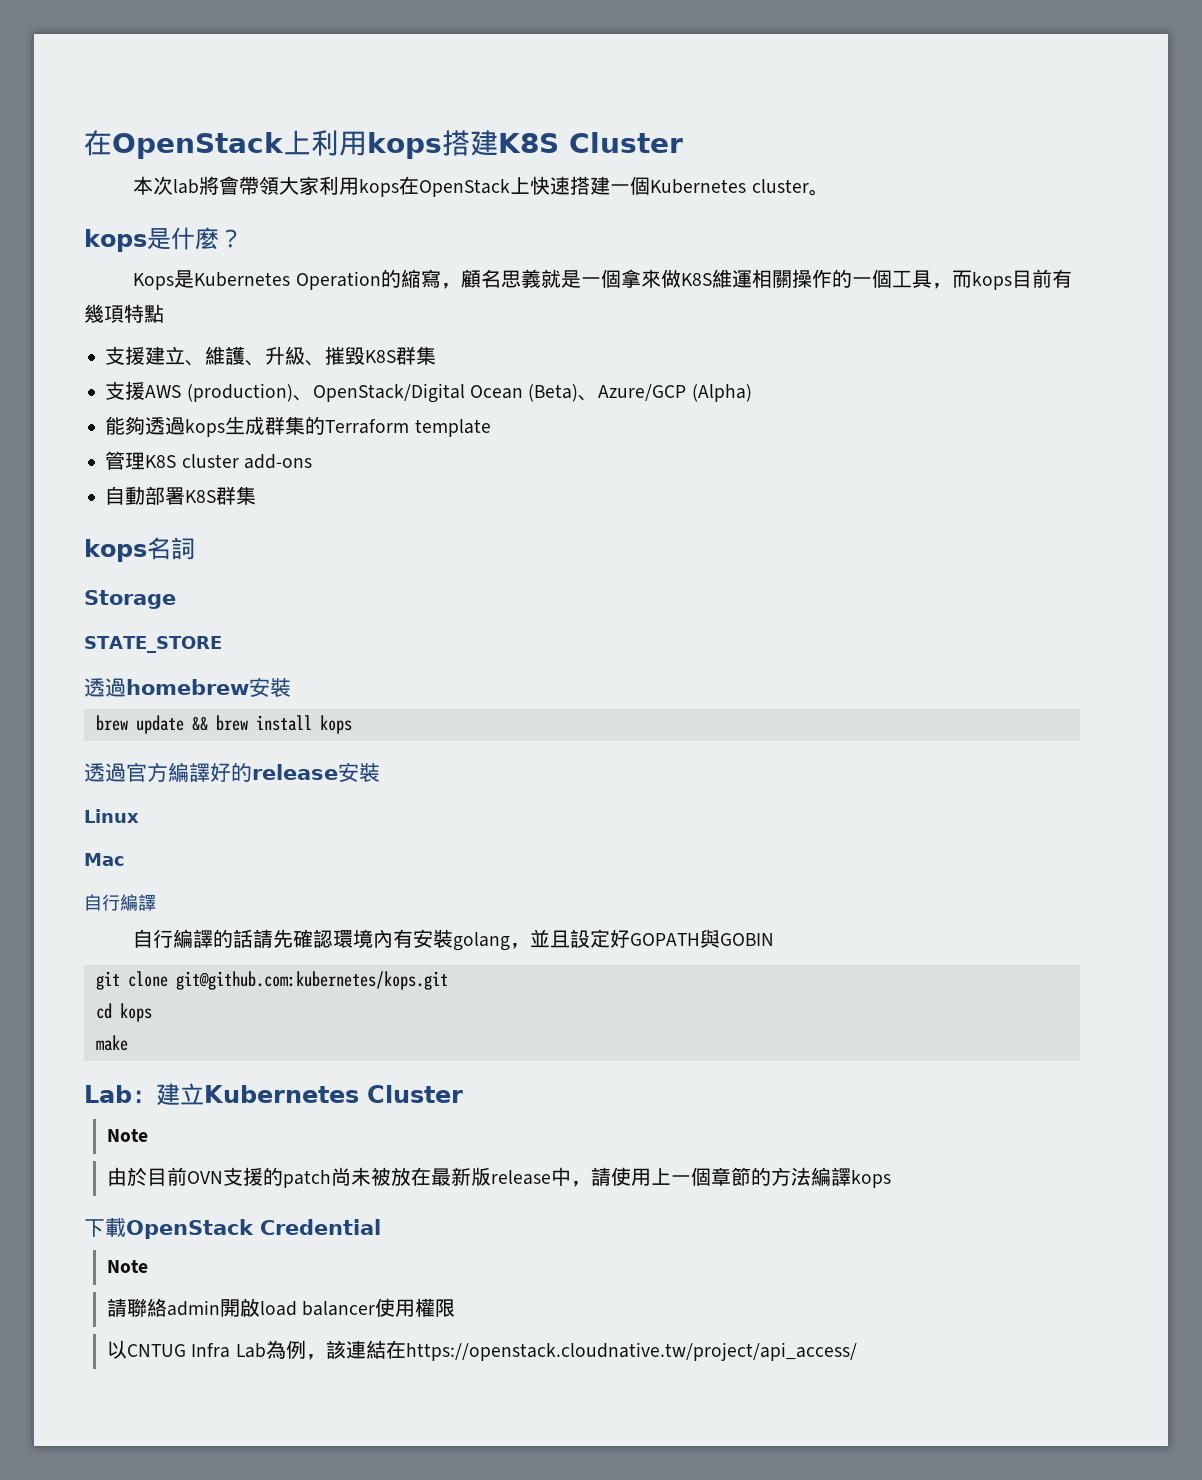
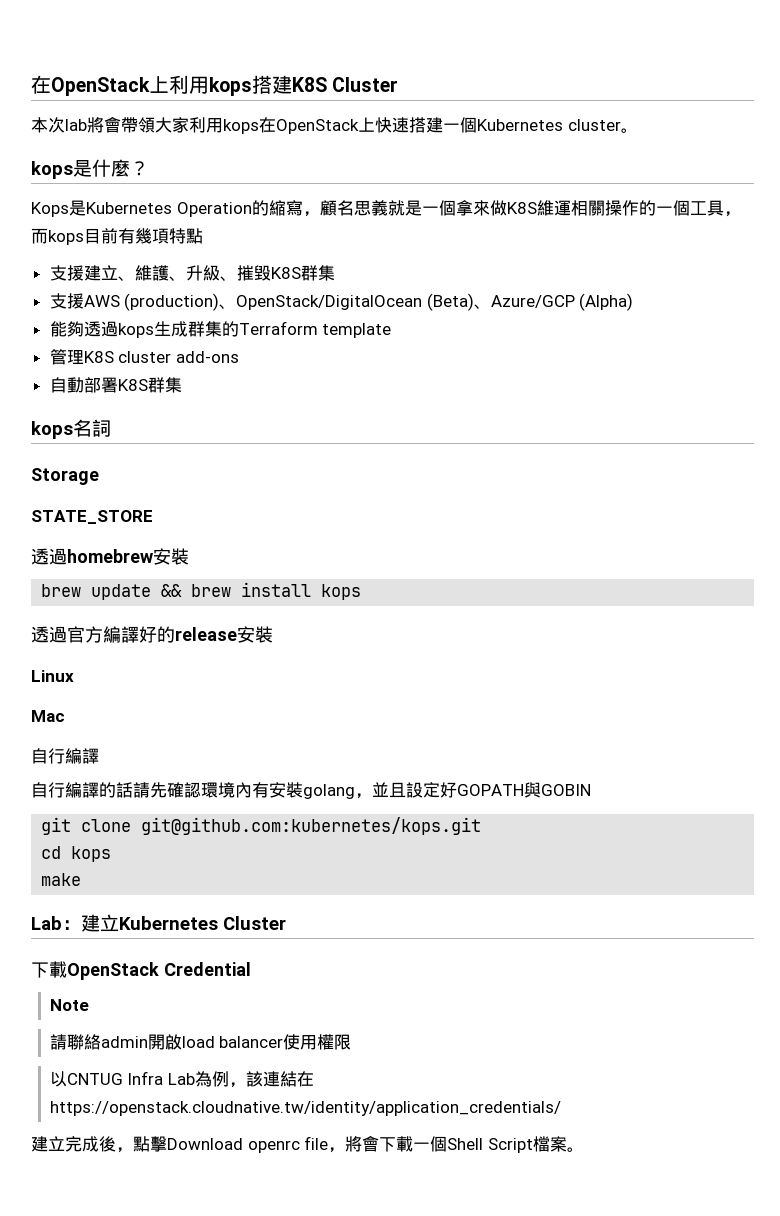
- 支援AWS (production)、OpenStack/Digital Ocean (Beta)、Azure/GCP (Alpha)
+ 支援AWS (production)、OpenStack/DigitalOcean (Beta)、Azure/GCP (Alpha)
  Lab：建立Kubernetes Cluster
- Note
- 由於目前OVN支援的patch尚未被放在最新版release中，請使用上一個章節的方法編譯kops
- 以CNTUG Infra Lab為例，該連結在https://openstack.cloudnative.tw/project/api_access/
+ 以CNTUG Infra Lab為例，該連結在https://openstack.cloudnative.tw/identity/application_credentials/
+ 建立完成後，點擊Download openrc file，將會下載一個Shell Script檔案。

